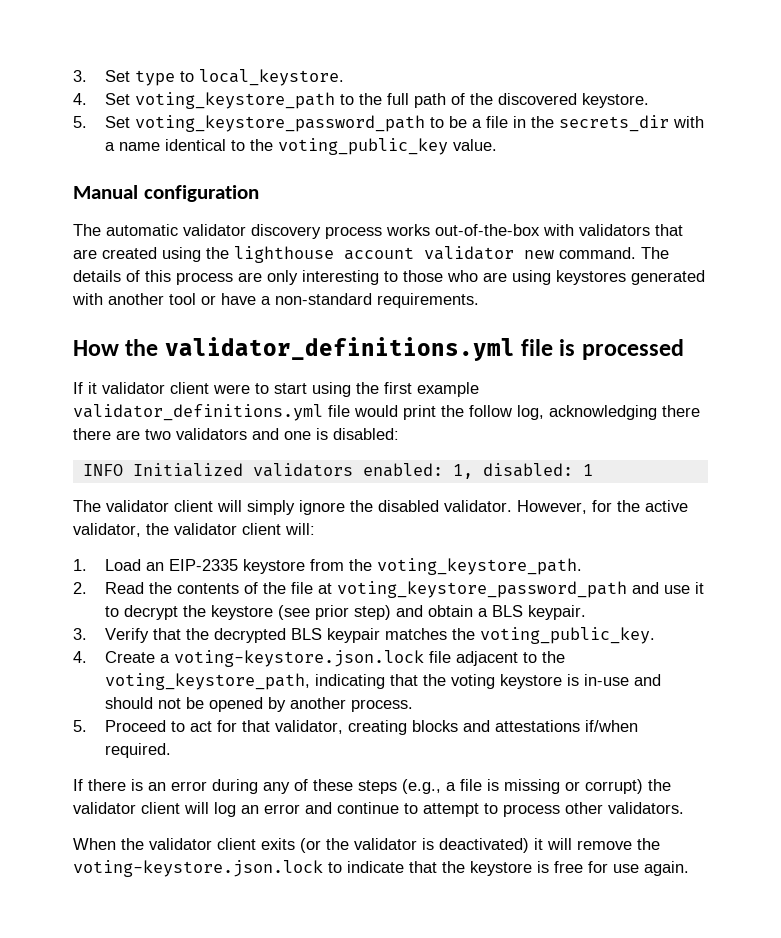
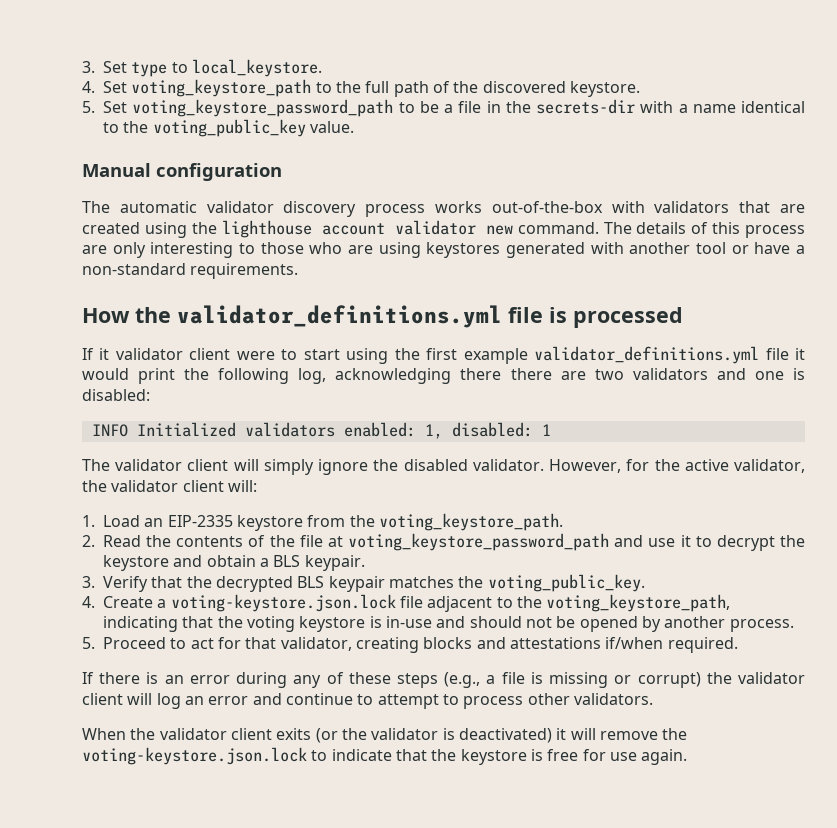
- 5. Set voting_keystore_password_path to be a file in the secrets_dir with a name identical to the voting_public_key value.
+ 5. Set voting_keystore_password_path to be a file in the secrets-dir with a name identical to the voting_public_key value.
- If it validator client were to start using the first example validator_definitions.yml file would print the follow log, acknowledging there there are two validators and one is disabled:
+ If it validator client were to start using the first example validator_definitions.yml file it would print the following log, acknowledging there there are two validators and one is disabled:
- 2. Read the contents of the file at voting_keystore_password_path and use it to decrypt the keystore (see prior step) and obtain a BLS keypair.
+ 2. Read the contents of the file at voting_keystore_password_path and use it to decrypt the keystore and obtain a BLS keypair.

